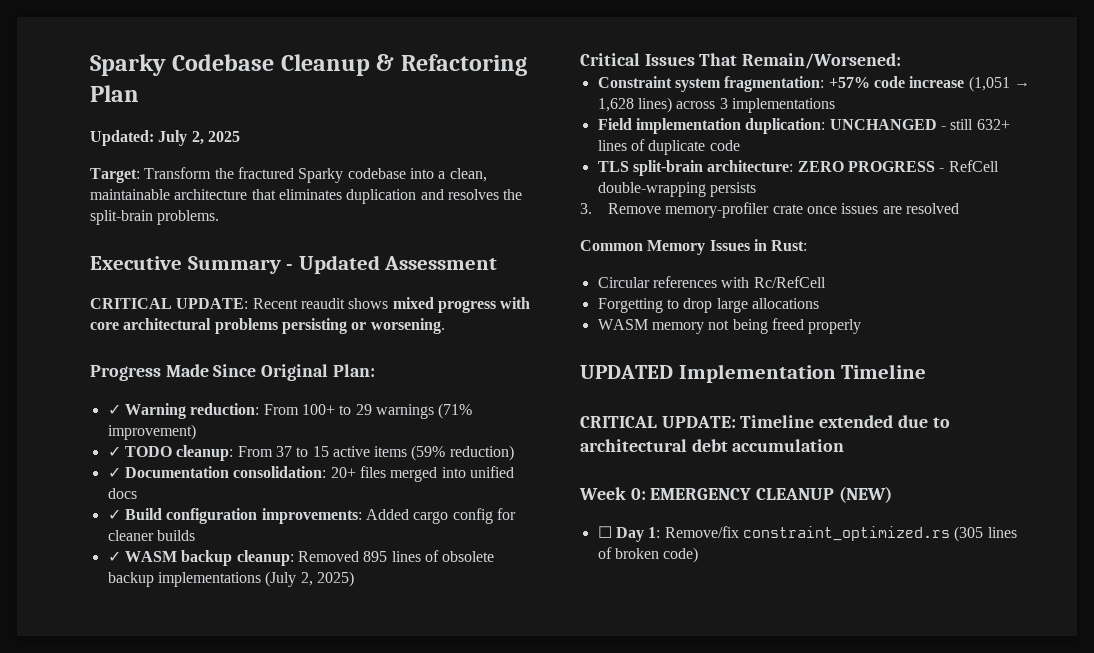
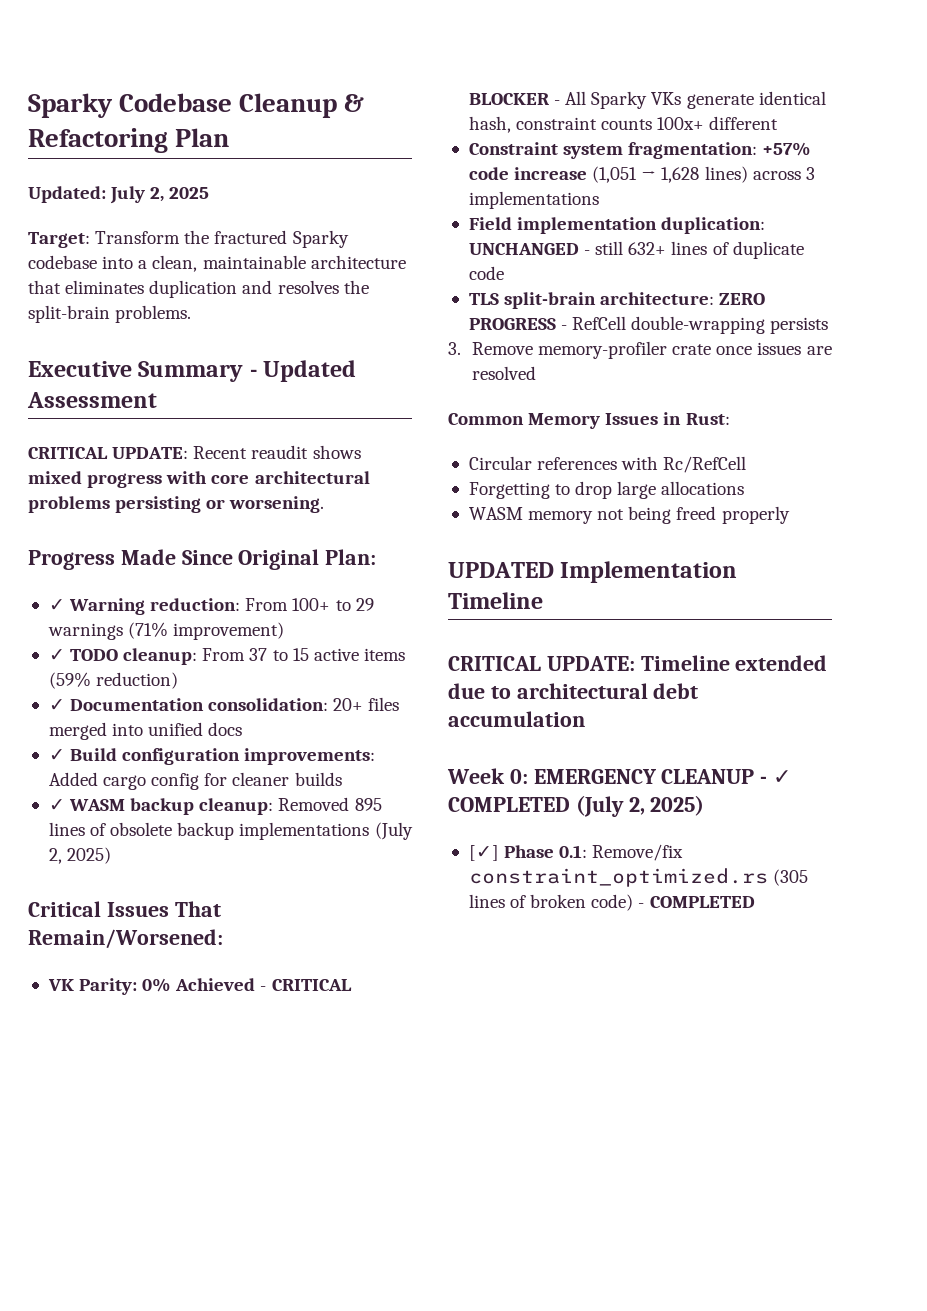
+ VK Parity: 0% Achieved - CRITICAL BLOCKER - All Sparky VKs generate identical hash, constraint counts 100x+ different
- Week 0: EMERGENCY CLEANUP (NEW)
- ☐ Day 1: Remove/fix constraint_optimized.rs (305 lines of broken code)
+ Week 0: EMERGENCY CLEANUP - ✓ COMPLETED (July 2, 2025)
+ [✓] Phase 0.1: Remove/fix constraint_optimized.rs (305 lines of broken code) - COMPLETED

